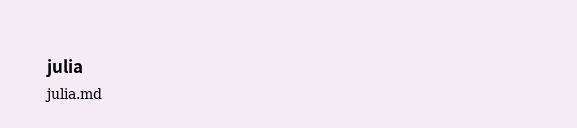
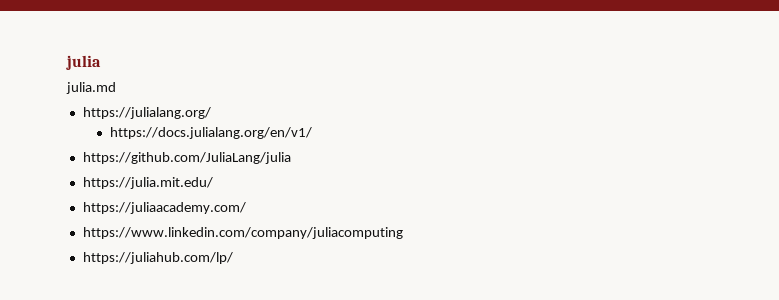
+ https://julialang.org/
+ https://docs.julialang.org/en/v1/
+ https://github.com/JuliaLang/julia
+ https://julia.mit.edu/
+ https://juliaacademy.com/
+ https://www.linkedin.com/company/juliacomputing
+ https://juliahub.com/lp/

